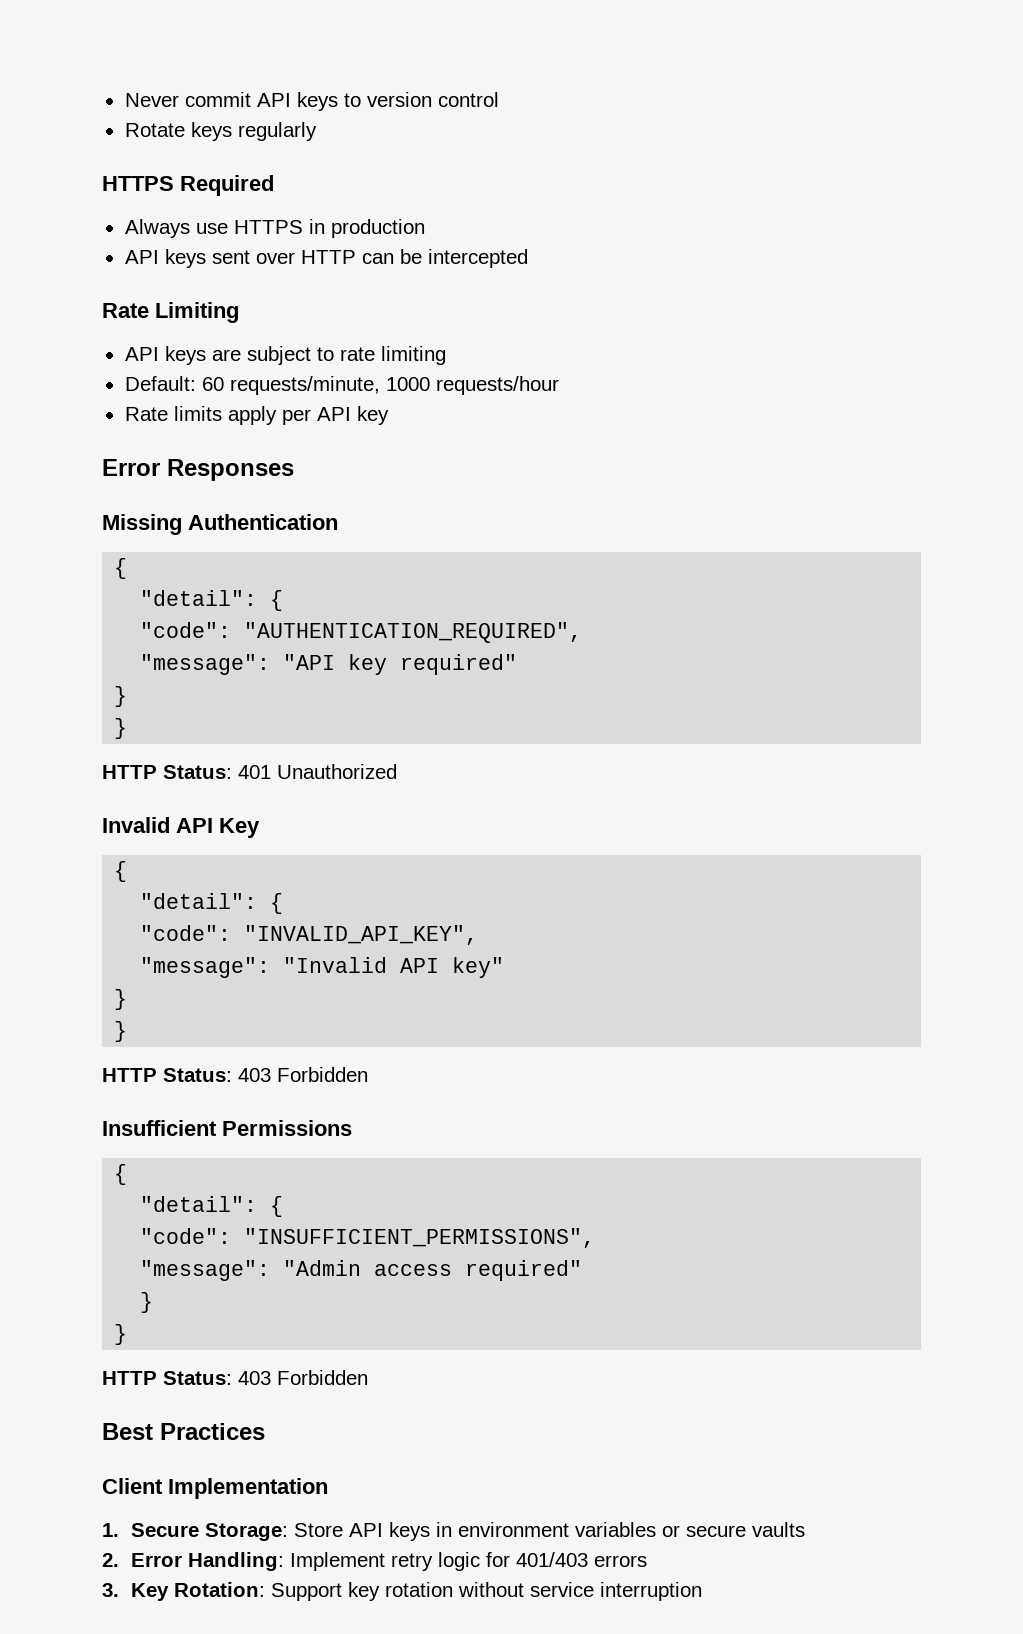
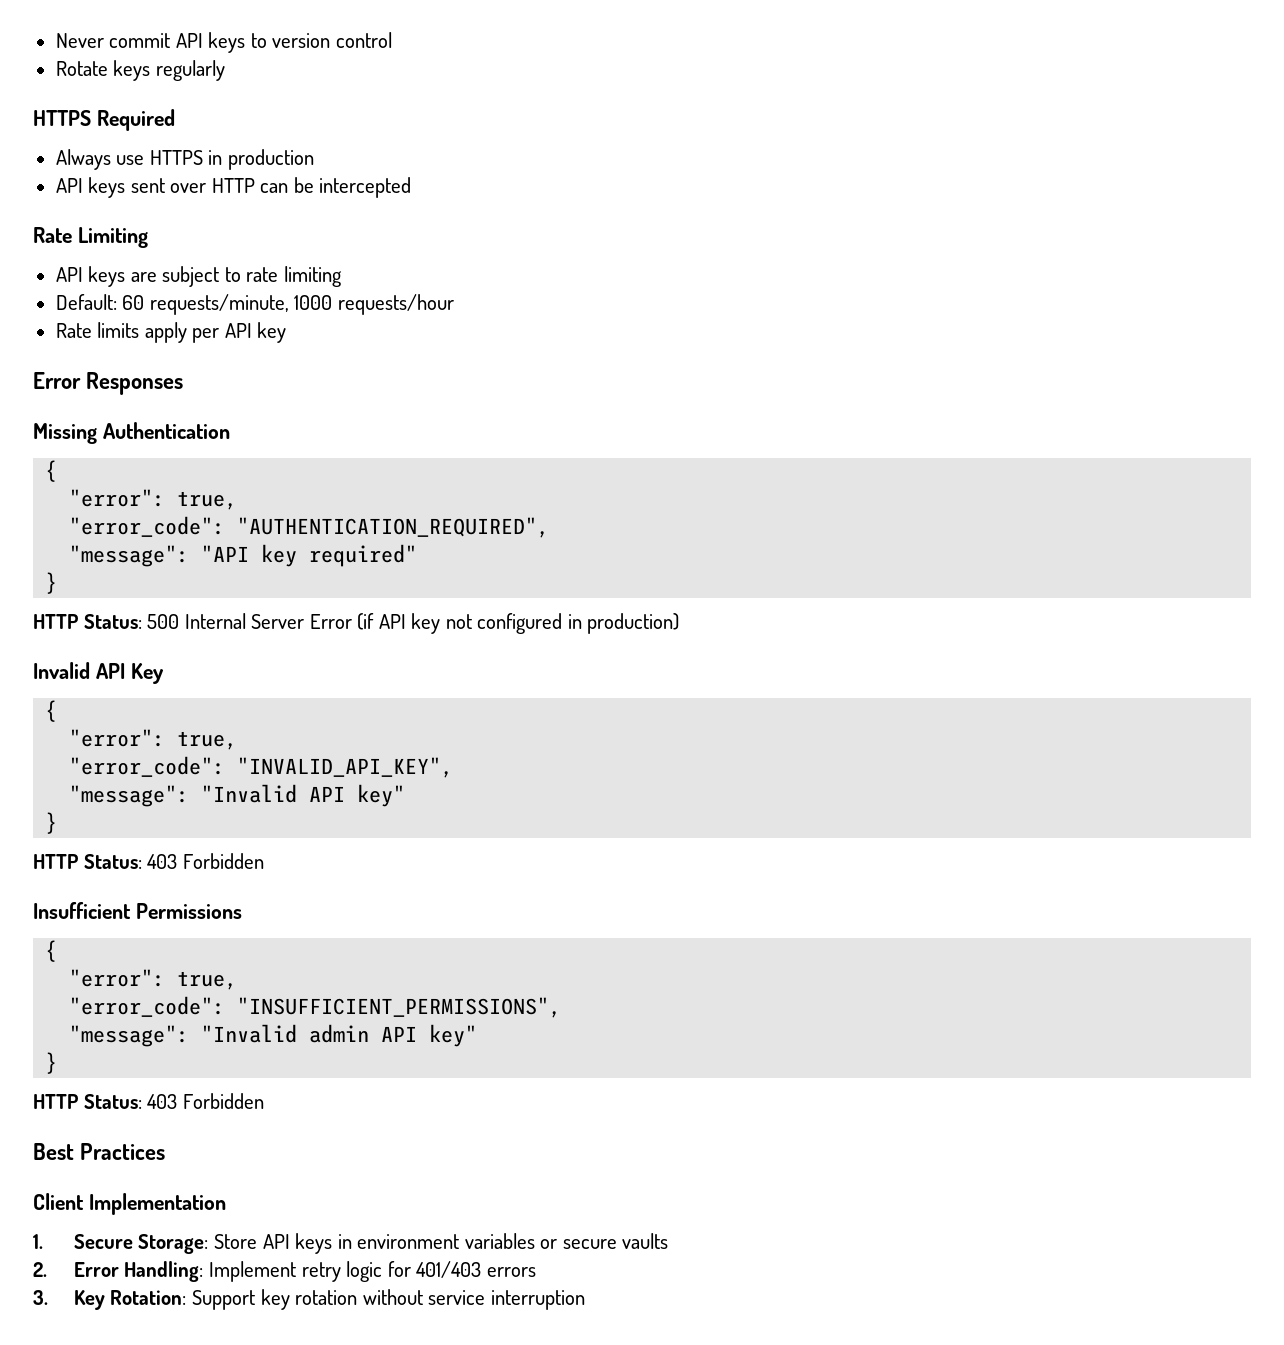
  Missing Authentication
  {
- "detail": {
- "code": "AUTHENTICATION_REQUIRED",
+ "error": true,
+ "error_code": "AUTHENTICATION_REQUIRED",
  "message": "API key required"
  }
- }
- HTTP Status: 401 Unauthorized
+ HTTP Status: 500 Internal Server Error (if API key not configured in production)
  Invalid API Key
  {
- "detail": {
- "code": "INVALID_API_KEY",
+ "error": true,
+ "error_code": "INVALID_API_KEY",
  "message": "Invalid API key"
- }
  Insufficient Permissions
  {
- "detail": {
- "code": "INSUFFICIENT_PERMISSIONS",
+ "error": true,
+ "error_code": "INSUFFICIENT_PERMISSIONS",
- "message": "Admin access required"
- }
+ "message": "Invalid admin API key"

